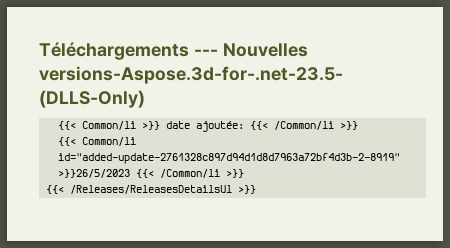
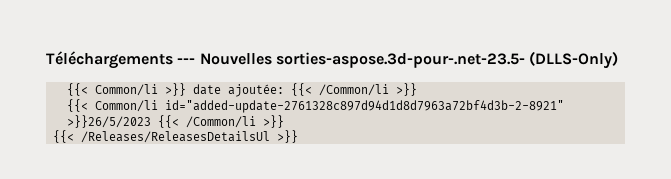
- Téléchargements --- Nouvelles versions-Aspose.3d-for-.net-23.5- (DLLS-Only)
+ Téléchargements --- Nouvelles sorties-aspose.3d-pour-.net-23.5- (DLLS-Only)
- {{< Common/li id="added-update-2761328c897d94d1d8d7963a72bf4d3b-2-8919" >}}26/5/2023 {{< /Common/li >}}
+ {{< Common/li id="added-update-2761328c897d94d1d8d7963a72bf4d3b-2-8921" >}}26/5/2023 {{< /Common/li >}}

